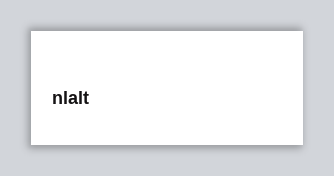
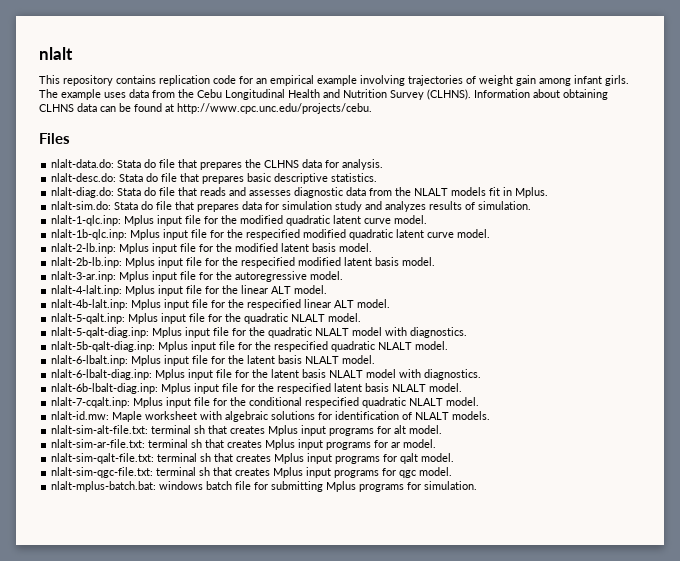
+ This repository contains replication code for an empirical example involving trajectories of weight gain among infant girls. The example uses data from the Cebu Longitudinal Health and Nutrition Survey (CLHNS). Information about obtaining CLHNS data can be found at http://www.cpc.unc.edu/projects/cebu.
+ Files
+ nlalt-data.do: Stata do file that prepares the CLHNS data for analysis.
+ nlalt-desc.do: Stata do file that prepares basic descriptive statistics.
+ nlalt-diag.do: Stata do file that reads and assesses diagnostic data from the NLALT models fit in Mplus.
+ nlalt-sim.do: Stata do file that prepares data for simulation study and analyzes results of simulation.
+ nlalt-1-qlc.inp: Mplus input file for the modified quadratic latent curve model.
+ nlalt-1b-qlc.inp: Mplus input file for the respecified modified quadratic latent curve model.
+ nlalt-2-lb.inp: Mplus input file for the modified latent basis model.
+ nlalt-2b-lb.inp: Mplus input file for the respecified modified latent basis model.
+ nlalt-3-ar.inp: Mplus input file for the autoregressive model.
+ nlalt-4-lalt.inp: Mplus input file for the linear ALT model.
+ nlalt-4b-lalt.inp: Mplus input file for the respecified linear ALT model.
+ nlalt-5-qalt.inp: Mplus input file for the quadratic NLALT model.
+ nlalt-5-qalt-diag.inp: Mplus input file for the quadratic NLALT model with diagnostics.
+ nlalt-5b-qalt-diag.inp: Mplus input file for the respecified quadratic NLALT model.
+ nlalt-6-lbalt.inp: Mplus input file for the latent basis NLALT model.
+ nlalt-6-lbalt-diag.inp: Mplus input file for the latent basis NLALT model with diagnostics.
+ nlalt-6b-lbalt-diag.inp: Mplus input file for the respecified latent basis NLALT model.
+ nlalt-7-cqalt.inp: Mplus input file for the conditional respecified quadratic NLALT model.
+ nlalt-id.mw: Maple worksheet with algebraic solutions for identification of NLALT models.
+ nlalt-sim-alt-file.txt: terminal sh that creates Mplus input programs for alt model.
+ nlalt-sim-ar-file.txt: terminal sh that creates Mplus input programs for ar model.
+ nlalt-sim-qalt-file.txt: terminal sh that creates Mplus input programs for qalt model.
+ nlalt-sim-qgc-file.txt: terminal sh that creates Mplus input programs for qgc model.
+ nlalt-mplus-batch.bat: windows batch file for submitting Mplus programs for simulation.

